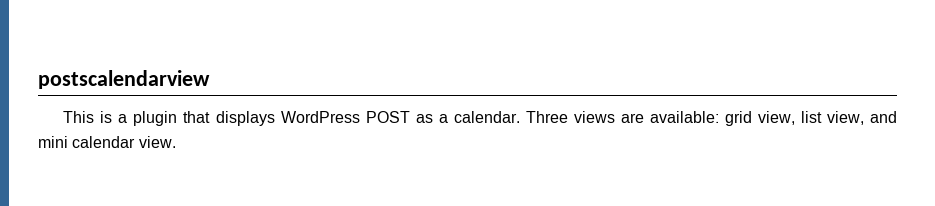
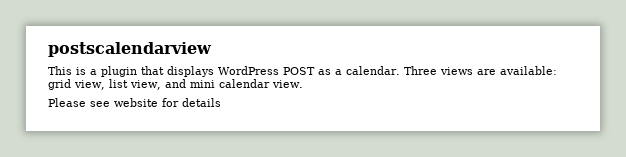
+ Please see website for details

